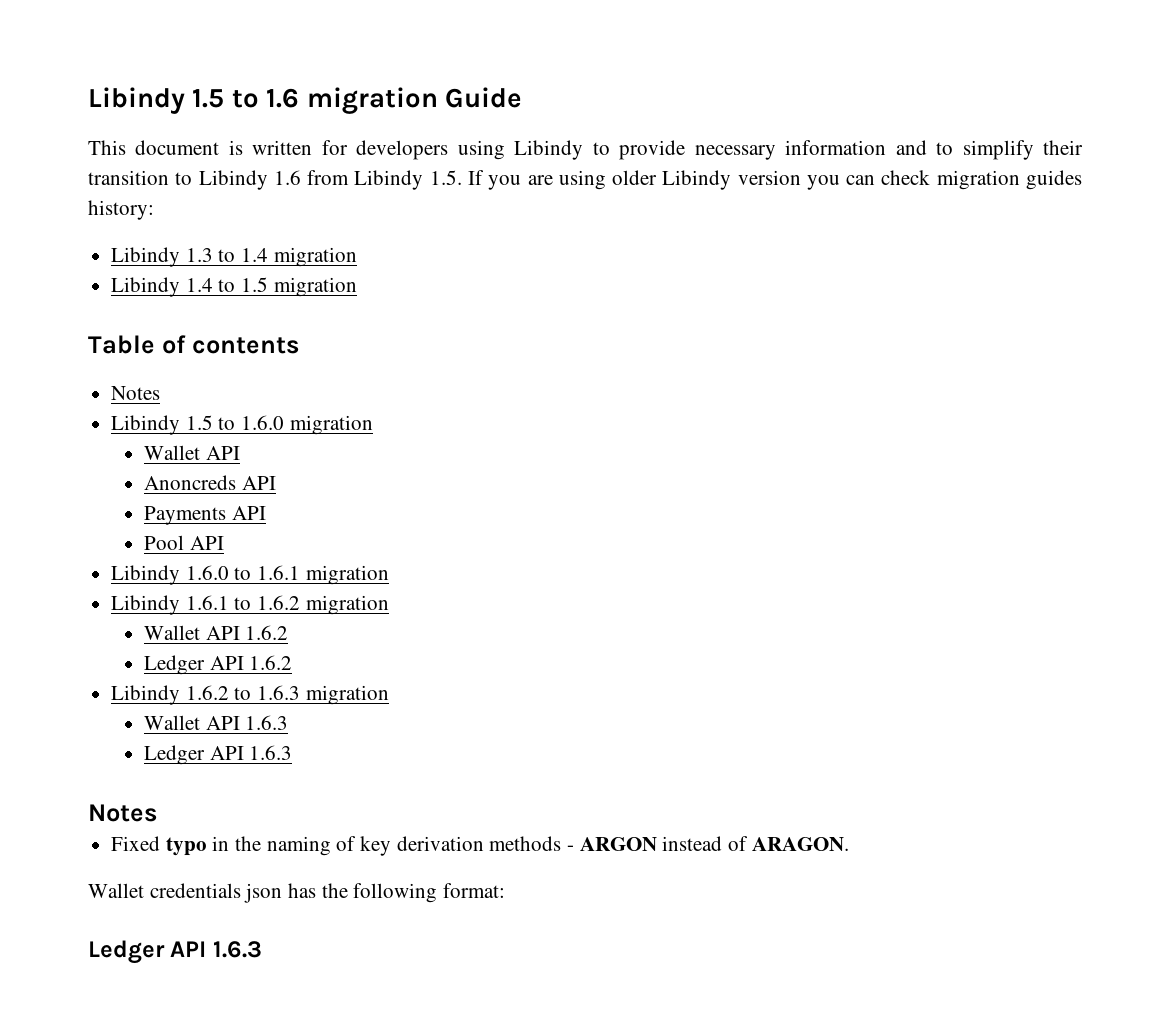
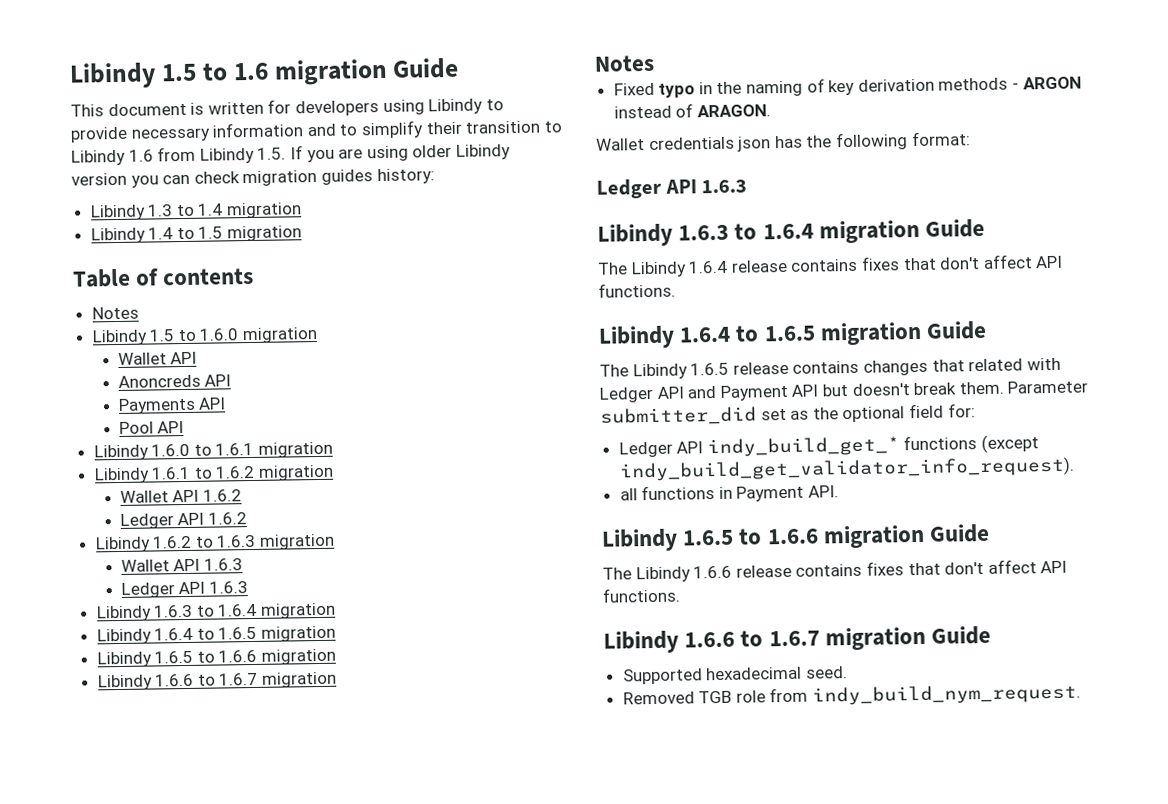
  Wallet API 1.6.3
  Ledger API 1.6.3
+ Libindy 1.6.3 to 1.6.4 migration
+ Libindy 1.6.4 to 1.6.5 migration
+ Libindy 1.6.5 to 1.6.6 migration
+ Libindy 1.6.6 to 1.6.7 migration
+ Libindy 1.6.3 to 1.6.4 migration Guide
+ The Libindy 1.6.4 release contains fixes that don't affect API functions.
+ Libindy 1.6.4 to 1.6.5 migration Guide
+ The Libindy 1.6.5 release contains changes that related with Ledger API and Payment API but doesn't break them. Parameter submitter_did set as the optional field for:
+ Ledger API indy_build_get_* functions (except indy_build_get_validator_info_request).
+ all functions in Payment API.
+ Libindy 1.6.5 to 1.6.6 migration Guide
+ The Libindy 1.6.6 release contains fixes that don't affect API functions.
+ Libindy 1.6.6 to 1.6.7 migration Guide
+ Supported hexadecimal seed.
+ Removed TGB role from indy_build_nym_request.

